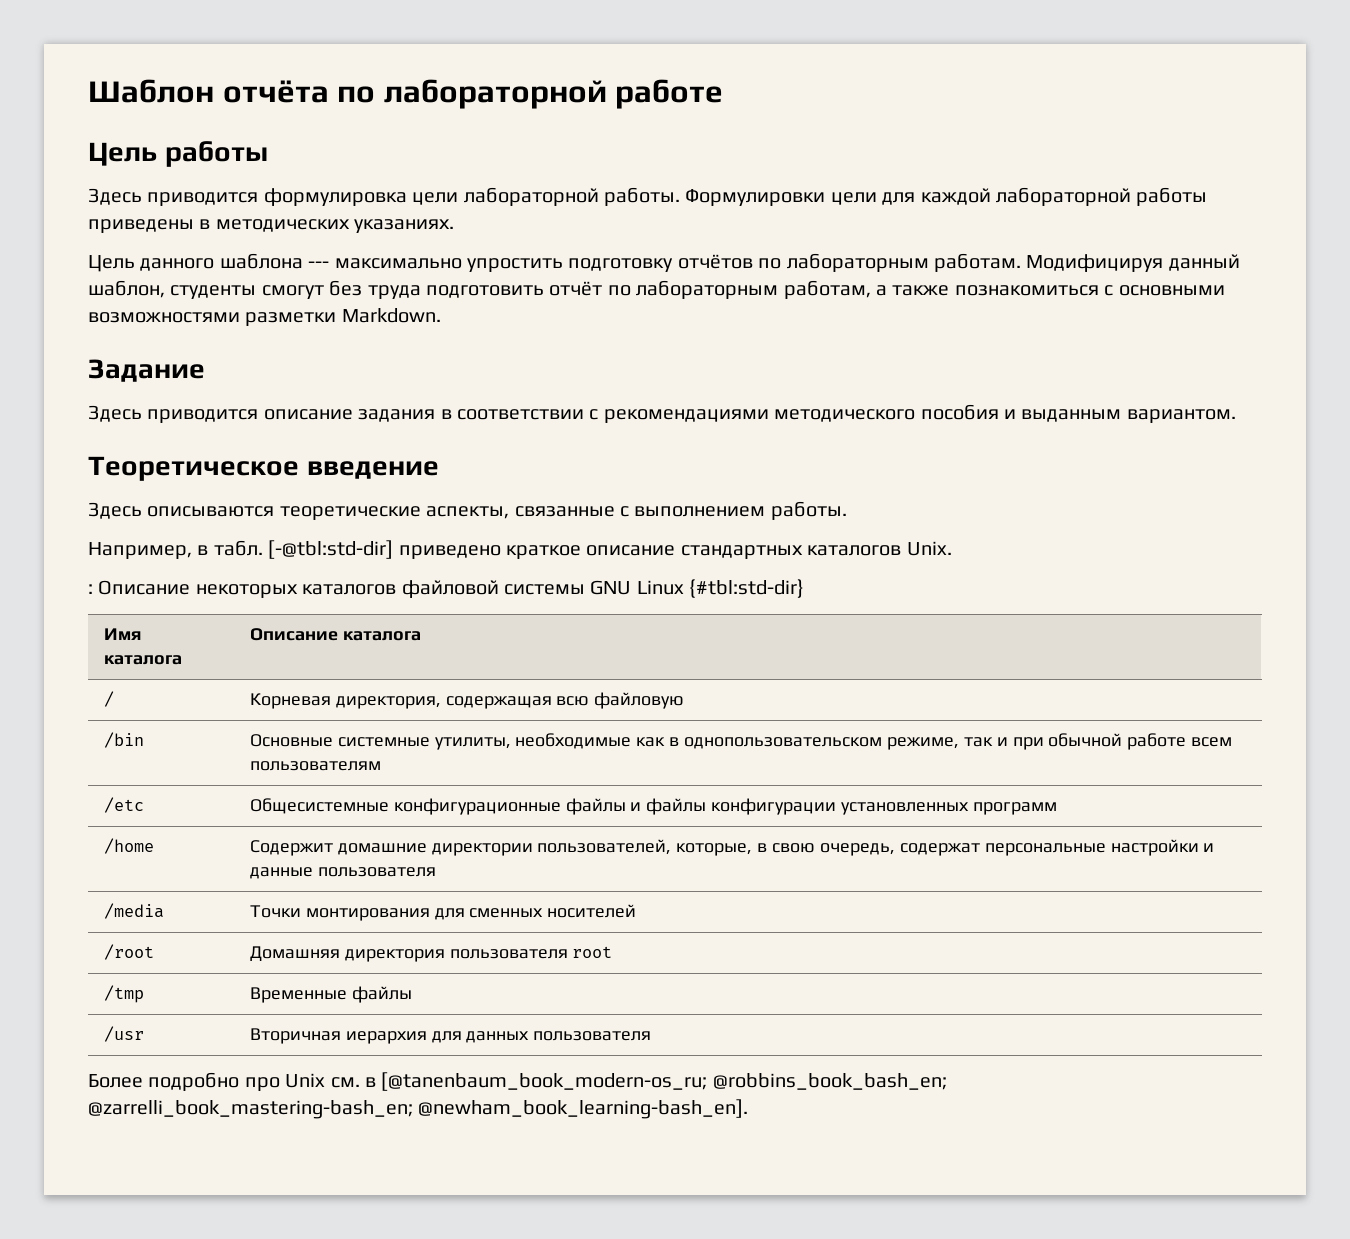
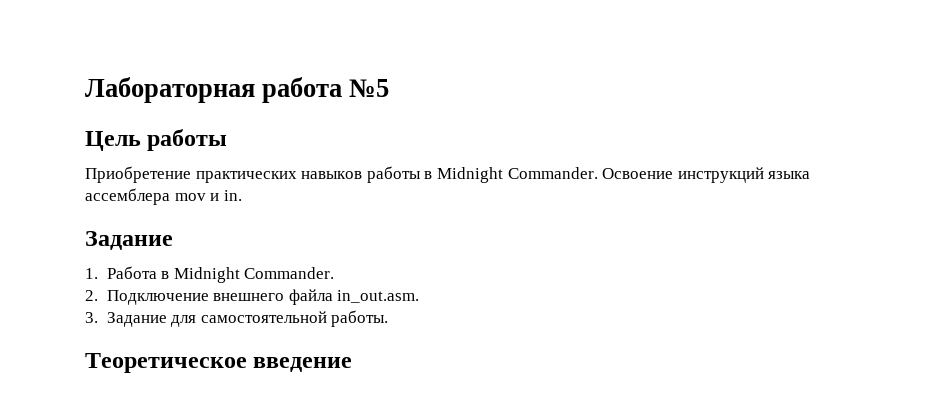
- Шаблон отчёта по лабораторной работе
+ Лабораторная работа №5
  Цель работы
- Здесь приводится формулировка цели лабораторной работы. Формулировки цели для каждой лабораторной работы приведены в методических указаниях.
- Цель данного шаблона --- максимально упростить подготовку отчётов по лабораторным работам. Модифицируя данный шаблон, студенты смогут без труда подготовить отчёт по лабораторным работам, а также познакомиться с основными возможностями разметки Markdown.
+ Приобретение практических навыков работы в Midnight Commander. Освоение инструкций языка ассемблера mov и in.
  Задание
- Здесь приводится описание задания в соответствии с рекомендациями методического пособия и выданным вариантом.
+ 1. Работа в Midnight Commander.
+ 2. Подключение внешнего файла in_out.asm.
+ 3. Задание для самостоятельной работы.
  Теоретическое введение
- Здесь описываются теоретические аспекты, связанные с выполнением работы.
- Например, в табл. [-@tbl:std-dir] приведено краткое описание стандартных каталогов Unix.
- : Описание некоторых каталогов файловой системы GNU Linux {#tbl:std-dir}
- Имя каталога | Описание каталога
- / | Корневая директория, содержащая всю файловую
- /bin | Основные системные утилиты, необходимые как в однопользовательском режиме, так и при обычной работе всем пользователям
- /etc | Общесистемные конфигурационные файлы и файлы конфигурации установленных программ
- /home | Содержит домашние директории пользователей, которые, в свою очередь, содержат персональные настройки и данные пользователя
- /media | Точки монтирования для сменных носителей
- /root | Домашняя директория пользователя root
- /tmp | Временные файлы
- /usr | Вторичная иерархия для данных пользователя
- Более подробно про Unix см. в [@tanenbaum_book_modern-os_ru; @robbins_book_bash_en; @zarrelli_book_mastering-bash_en; @newham_book_learning-bash_en].

